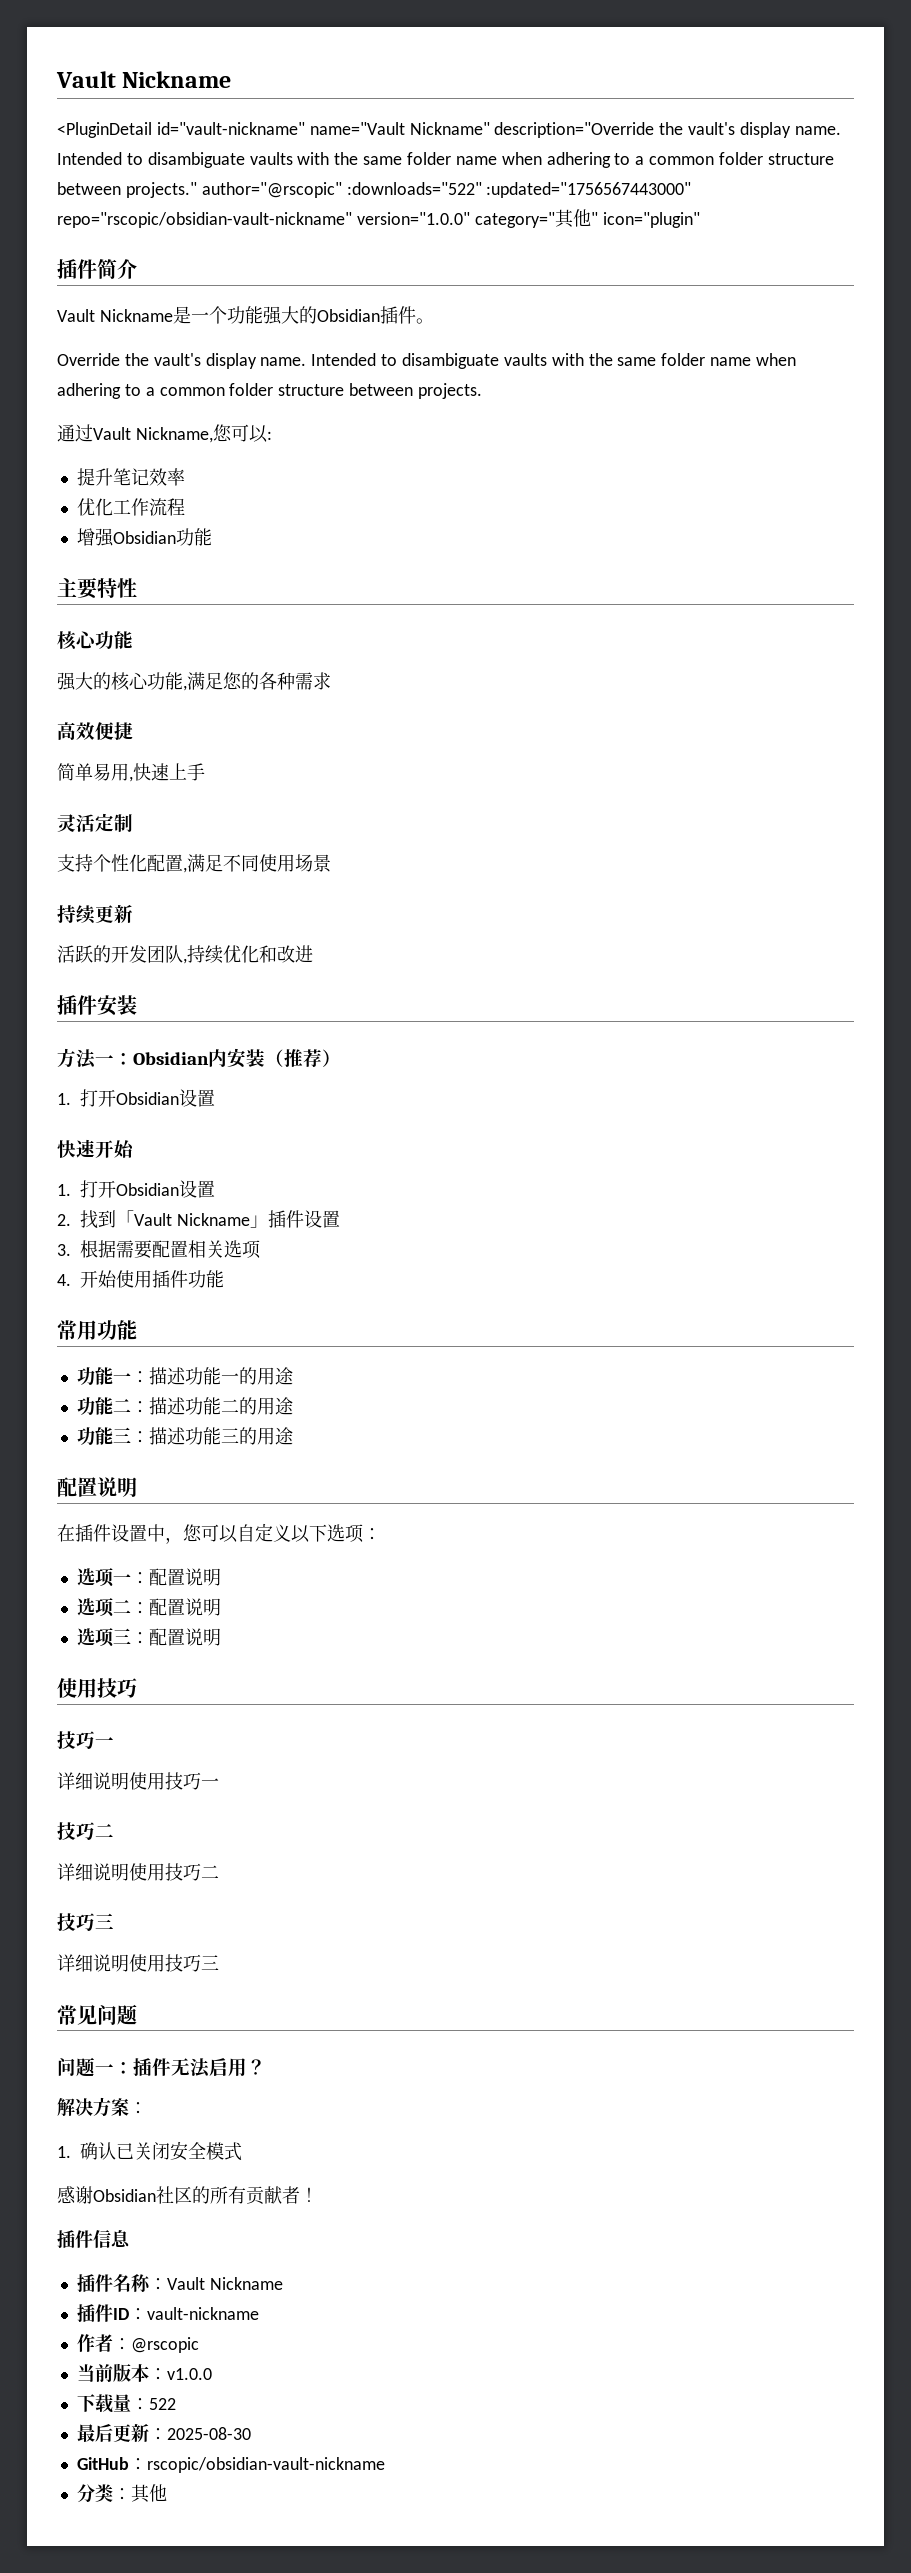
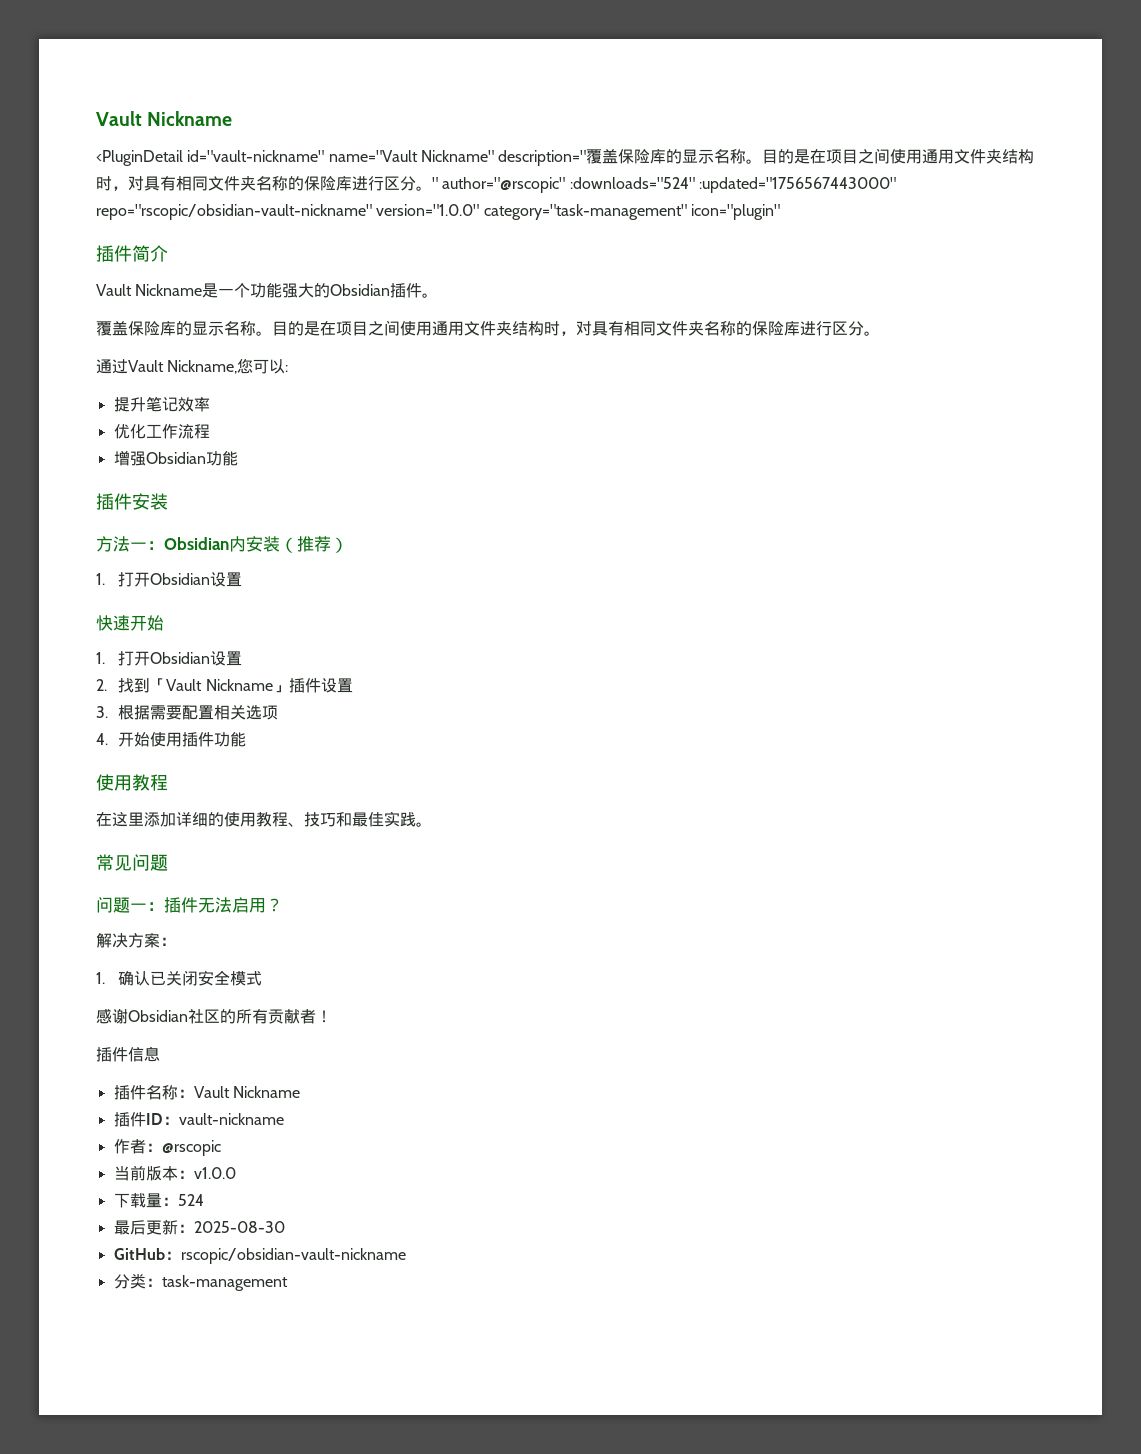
- <PluginDetail id="vault-nickname" name="Vault Nickname" description="Override the vault's display name. Intended to disambiguate vaults with the same folder name when adhering to a common folder structure between projects." author="@rscopic" :downloads="522" :updated="1756567443000" repo="rscopic/obsidian-vault-nickname" version="1.0.0" category="其他" icon="plugin"
+ <PluginDetail id="vault-nickname" name="Vault Nickname" description="覆盖保险库的显示名称。目的是在项目之间使用通用文件夹结构时，对具有相同文件夹名称的保险库进行区分。" author="@rscopic" :downloads="524" :updated="1756567443000" repo="rscopic/obsidian-vault-nickname" version="1.0.0" category="task-management" icon="plugin"
  Vault Nickname是一个功能强大的Obsidian插件。
- Override the vault's display name. Intended to disambiguate vaults with the same folder name when adhering to a common folder structure between projects.
+ 覆盖保险库的显示名称。目的是在项目之间使用通用文件夹结构时，对具有相同文件夹名称的保险库进行区分。
- 主要特性
- 核心功能
- 强大的核心功能,满足您的各种需求
- 高效便捷
- 简单易用,快速上手
- 灵活定制
- 支持个性化配置,满足不同使用场景
- 持续更新
- 活跃的开发团队,持续优化和改进
  4.开始使用插件功能
- 常用功能
- 功能一：描述功能一的用途
- 功能二：描述功能二的用途
- 功能三：描述功能三的用途
- 配置说明
- 在插件设置中，您可以自定义以下选项：
- 选项一：配置说明
- 选项二：配置说明
- 选项三：配置说明
- 使用技巧
- 技巧一
- 详细说明使用技巧一
- 技巧二
- 详细说明使用技巧二
- 技巧三
- 详细说明使用技巧三
+ 使用教程
+ 在这里添加详细的使用教程、技巧和最佳实践。
- 下载量：522
+ 下载量：524
- 分类：其他
+ 分类：task-management

